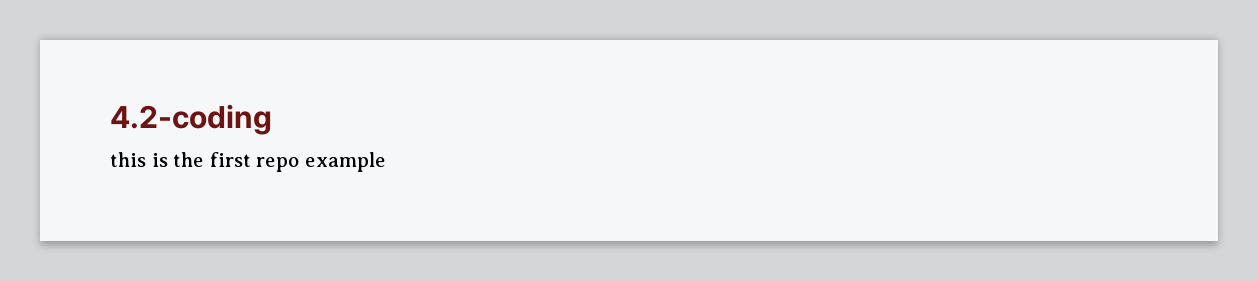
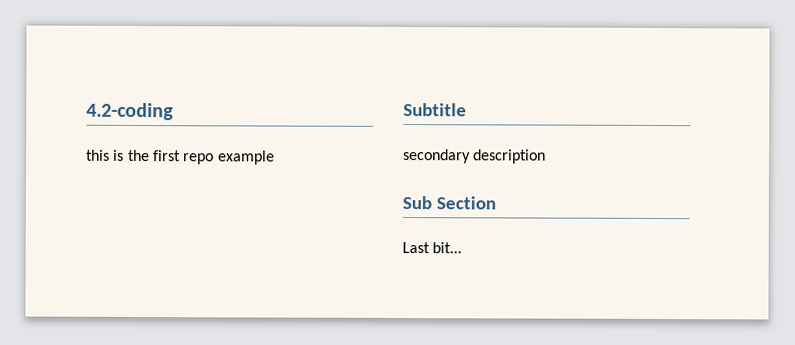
+ Subtitle
+ secondary description
+ Sub Section
+ Last bit...

